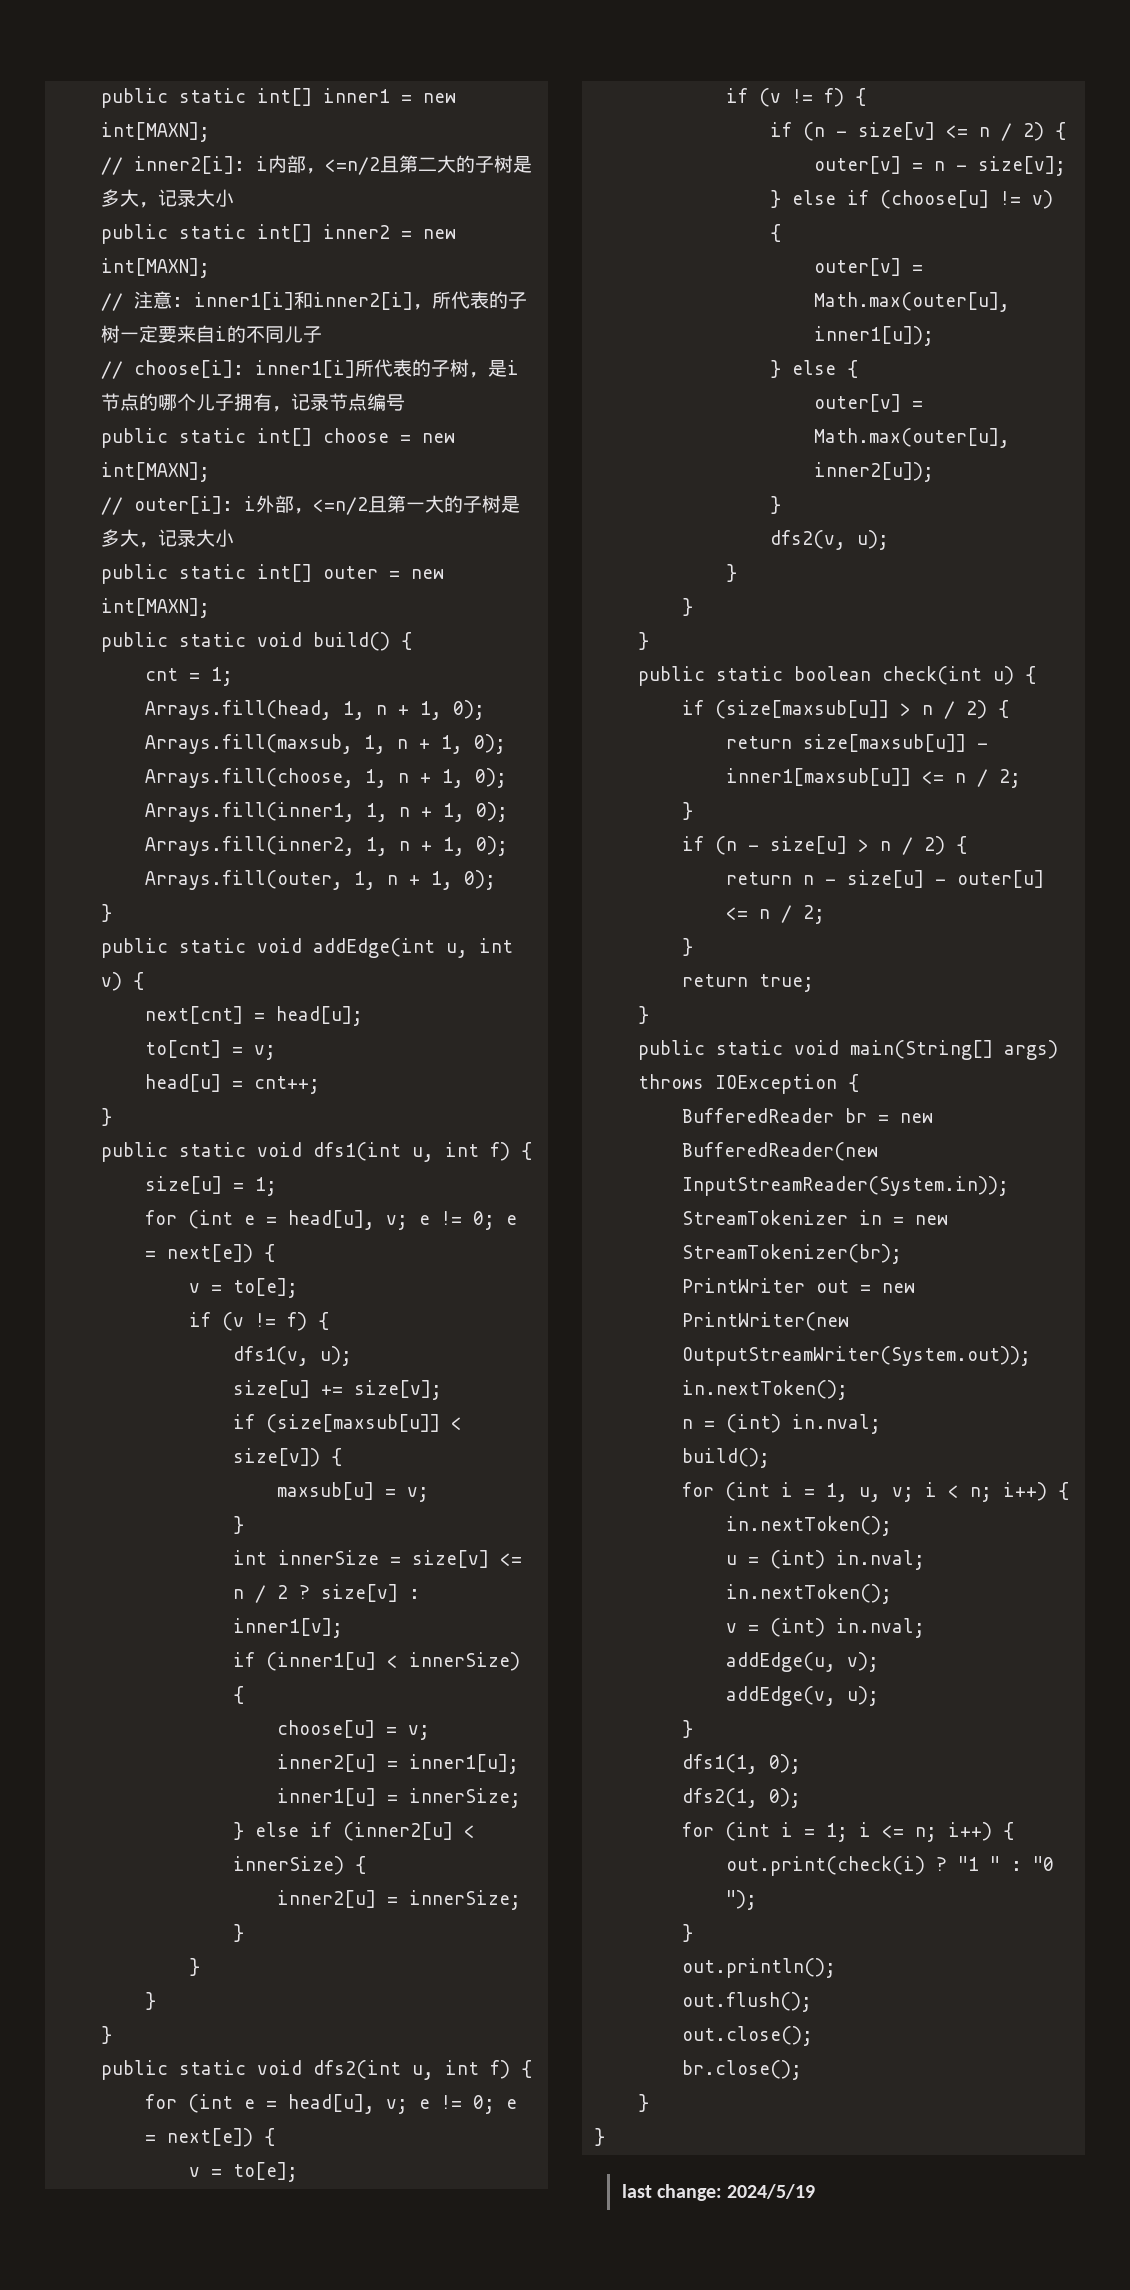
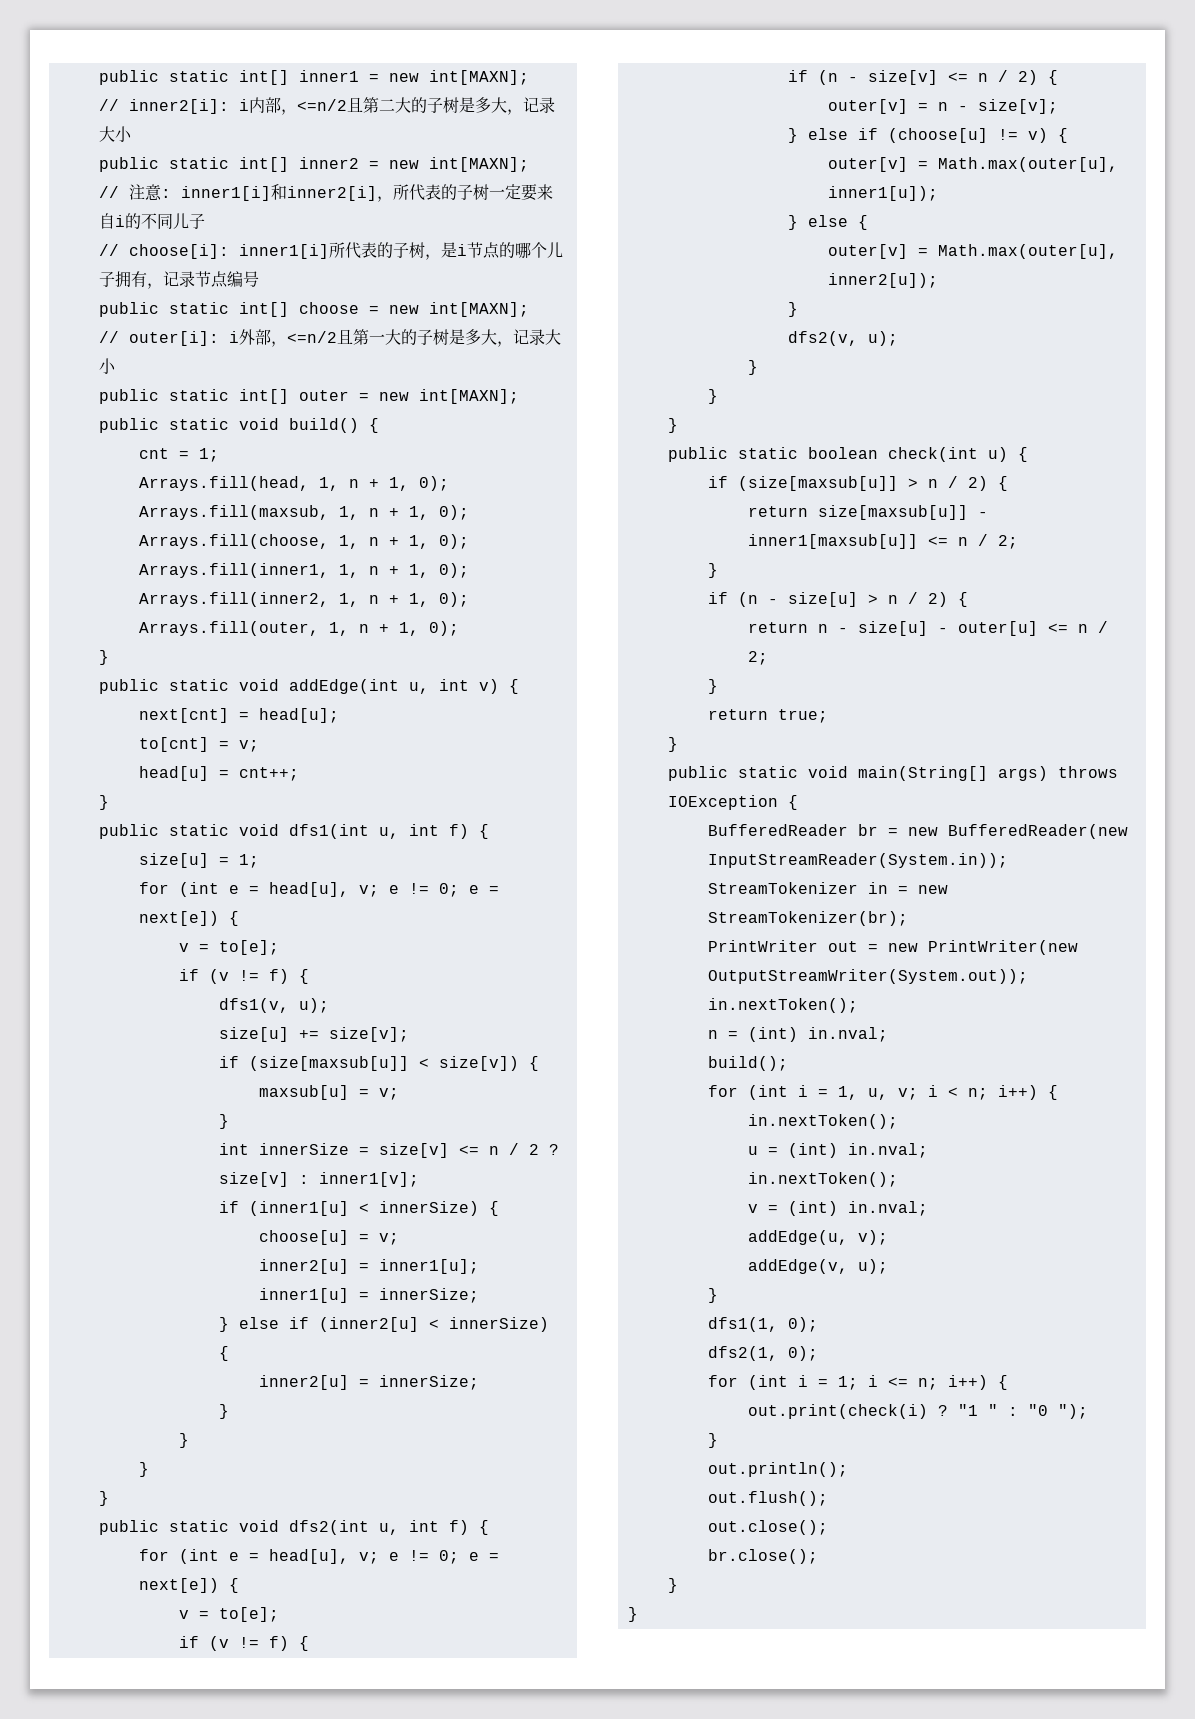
- last change: 2024/5/19

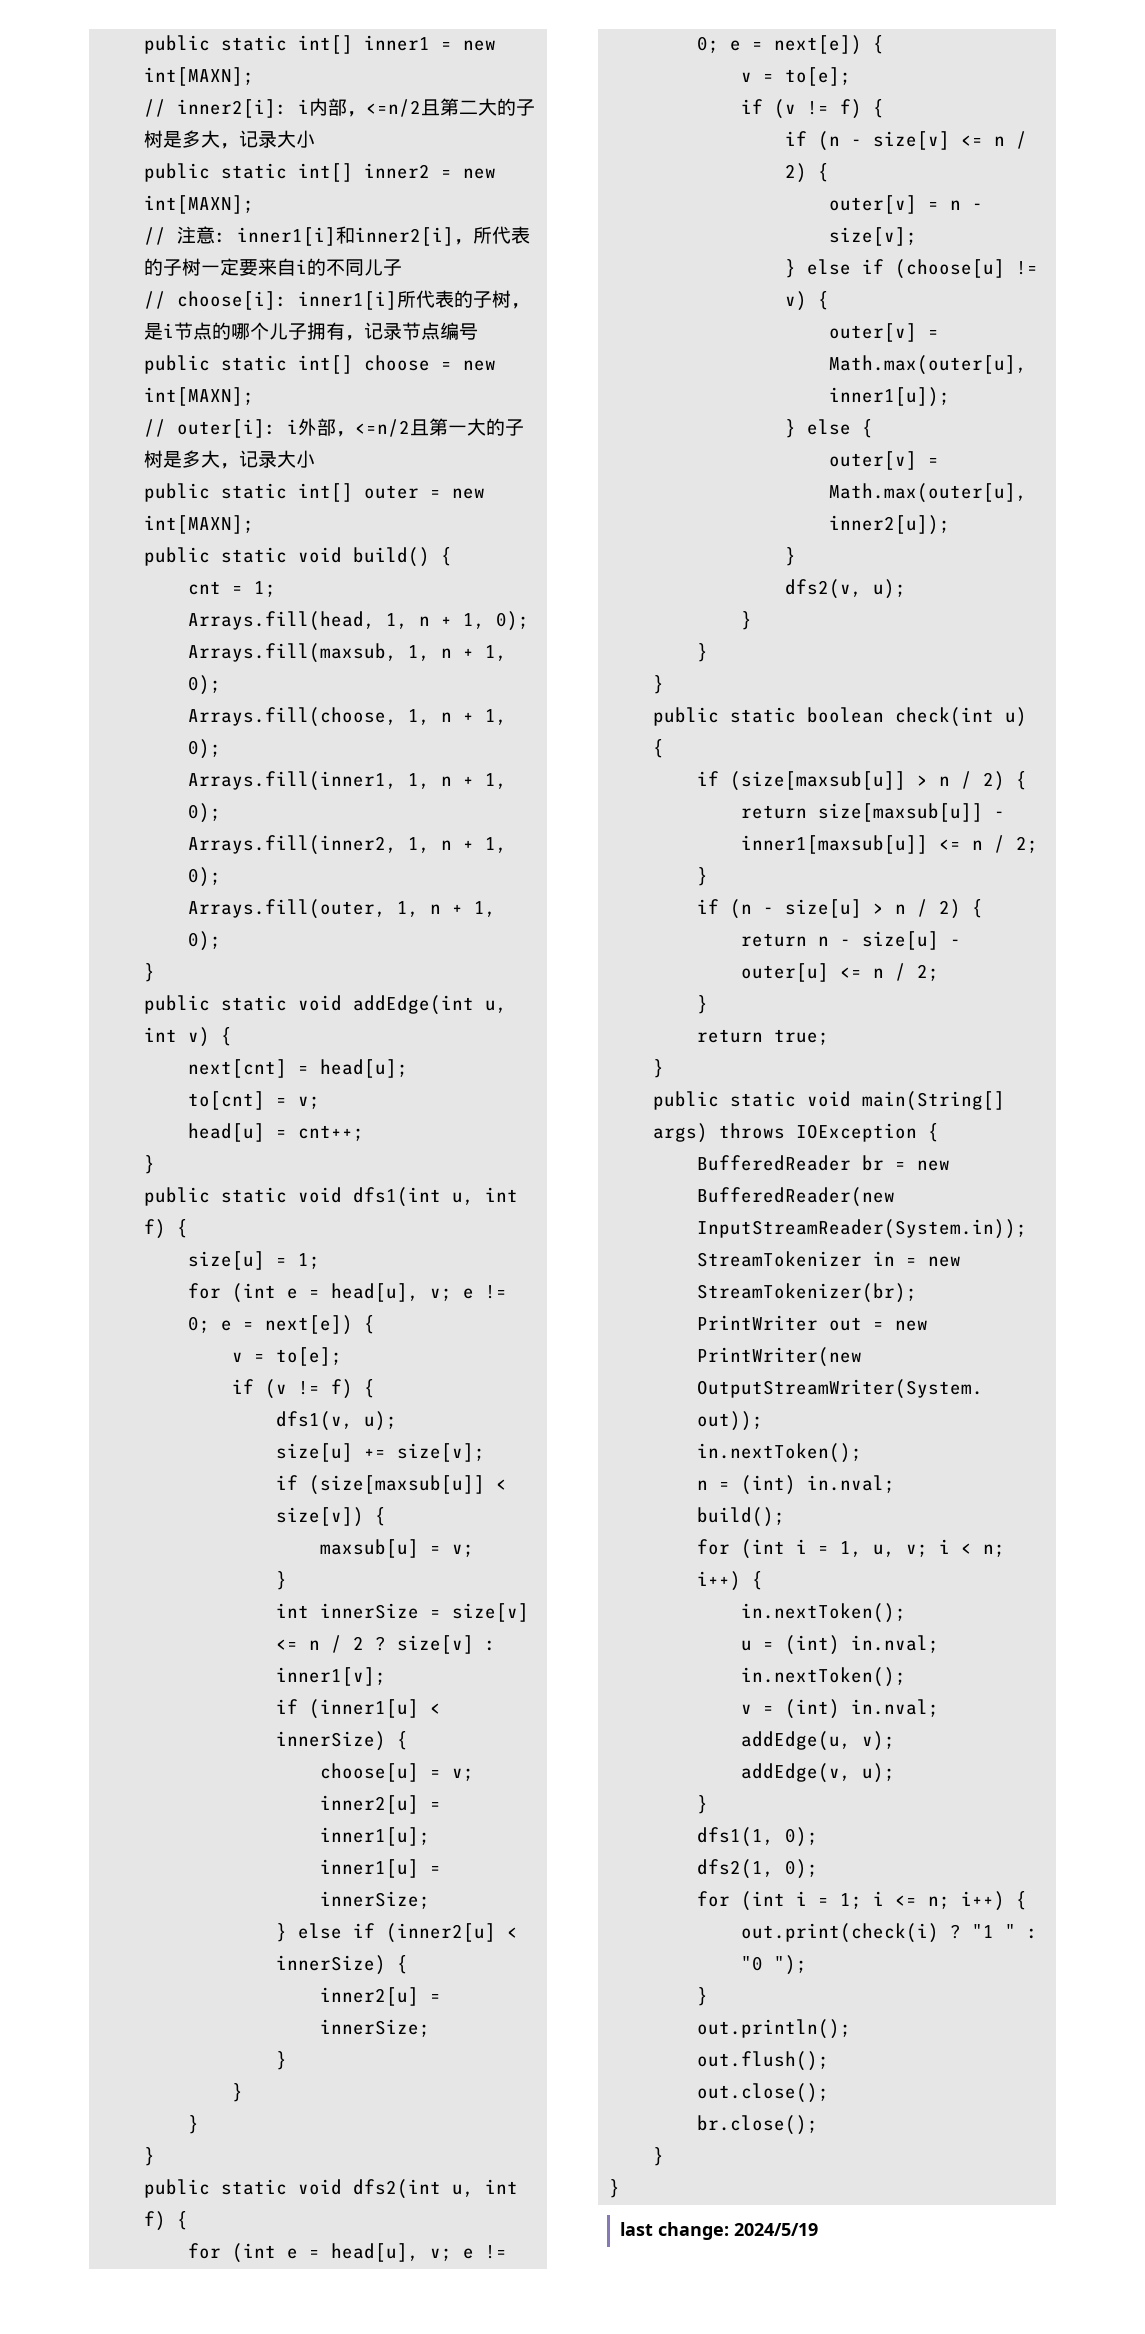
+ last change: 2024/5/19

